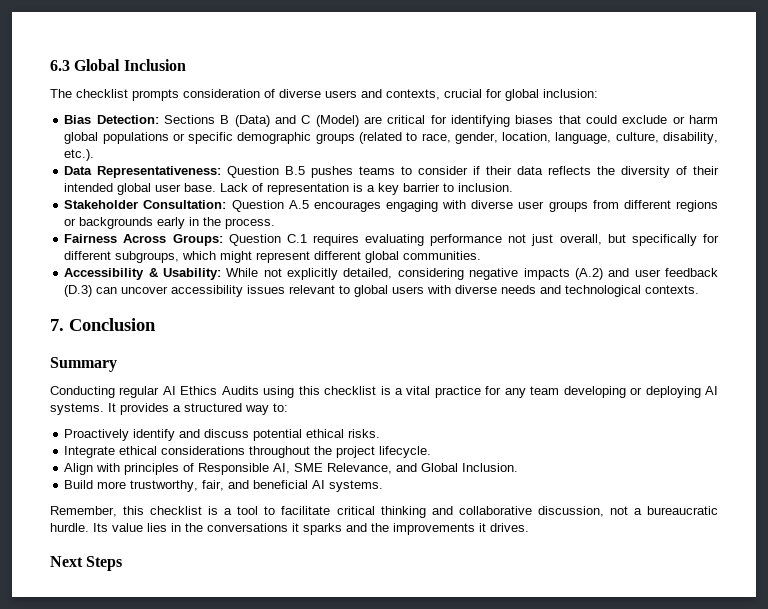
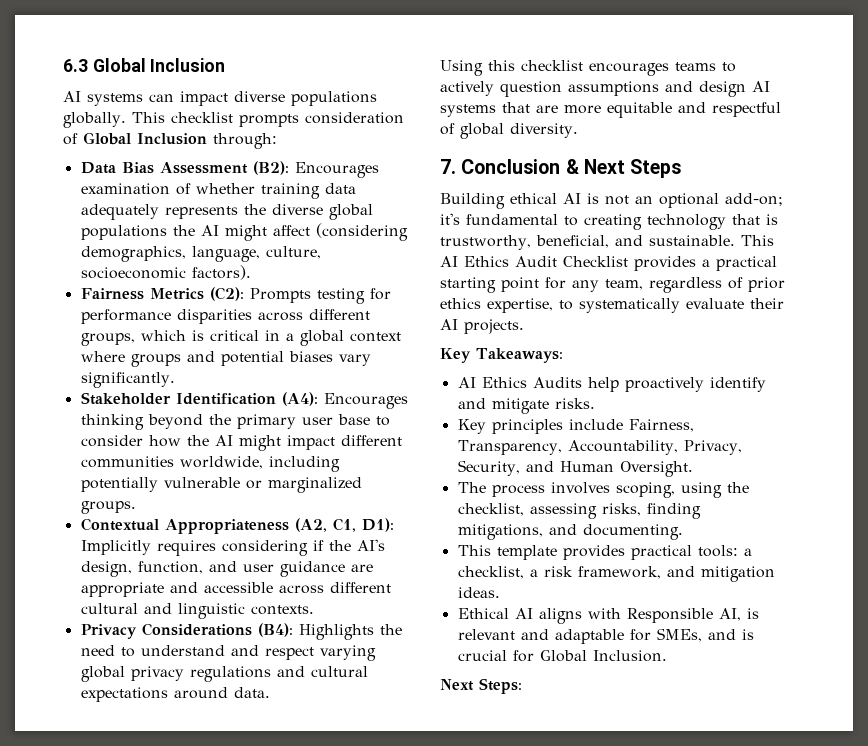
- The checklist prompts consideration of diverse users and contexts, crucial for global inclusion:
- Bias Detection: Sections B (Data) and C (Model) are critical for identifying biases that could exclude or harm global populations or specific demographic groups (related to race, gender, location, language, culture, disability, etc.).
- Data Representativeness: Question B.5 pushes teams to consider if their data reflects the diversity of their intended global user base. Lack of representation is a key barrier to inclusion.
- Stakeholder Consultation: Question A.5 encourages engaging with diverse user groups from different regions or backgrounds early in the process.
- Fairness Across Groups: Question C.1 requires evaluating performance not just overall, but specifically for different subgroups, which might represent different global communities.
- Accessibility & Usability: While not explicitly detailed, considering negative impacts (A.2) and user feedback (D.3) can uncover accessibility issues relevant to global users with diverse needs and technological contexts.
- 7. Conclusion
- Summary
- Conducting regular AI Ethics Audits using this checklist is a vital practice for any team developing or deploying AI systems. It provides a structured way to:
- Proactively identify and discuss potential ethical risks.
- Integrate ethical considerations throughout the project lifecycle.
- Align with principles of Responsible AI, SME Relevance, and Global Inclusion.
- Build more trustworthy, fair, and beneficial AI systems.
- Remember, this checklist is a tool to facilitate critical thinking and collaborative discussion, not a bureaucratic hurdle. Its value lies in the conversations it sparks and the improvements it drives.
- Next Steps
+ AI systems can impact diverse populations globally. This checklist prompts consideration of Global Inclusion through:
+ Data Bias Assessment (B2): Encourages examination of whether training data adequately represents the diverse global populations the AI might affect (considering demographics, language, culture, socioeconomic factors).
+ Fairness Metrics (C2): Prompts testing for performance disparities across different groups, which is critical in a global context where groups and potential biases vary significantly.
+ Stakeholder Identification (A4): Encourages thinking beyond the primary user base to consider how the AI might impact different communities worldwide, including potentially vulnerable or marginalized groups.
+ Contextual Appropriateness (A2, C1, D1): Implicitly requires considering if the AI's design, function, and user guidance are appropriate and accessible across different cultural and linguistic contexts.
+ Privacy Considerations (B4): Highlights the need to understand and respect varying global privacy regulations and cultural expectations around data.
+ Using this checklist encourages teams to actively question assumptions and design AI systems that are more equitable and respectful of global diversity.
+ 7. Conclusion & Next Steps
+ Building ethical AI is not an optional add-on; it's fundamental to creating technology that is trustworthy, beneficial, and sustainable. This AI Ethics Audit Checklist provides a practical starting point for any team, regardless of prior ethics expertise, to systematically evaluate their AI projects.
+ Key Takeaways:
+ AI Ethics Audits help proactively identify and mitigate risks.
+ Key principles include Fairness, Transparency, Accountability, Privacy, Security, and Human Oversight.
+ The process involves scoping, using the checklist, assessing risks, finding mitigations, and documenting.
+ This template provides practical tools: a checklist, a risk framework, and mitigation ideas.
+ Ethical AI aligns with Responsible AI, is relevant and adaptable for SMEs, and is crucial for Global Inclusion.
+ Next Steps:

